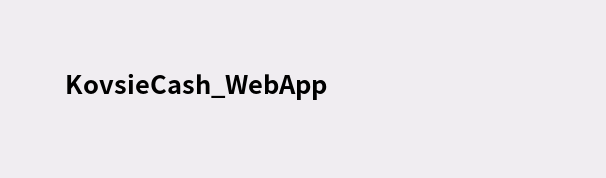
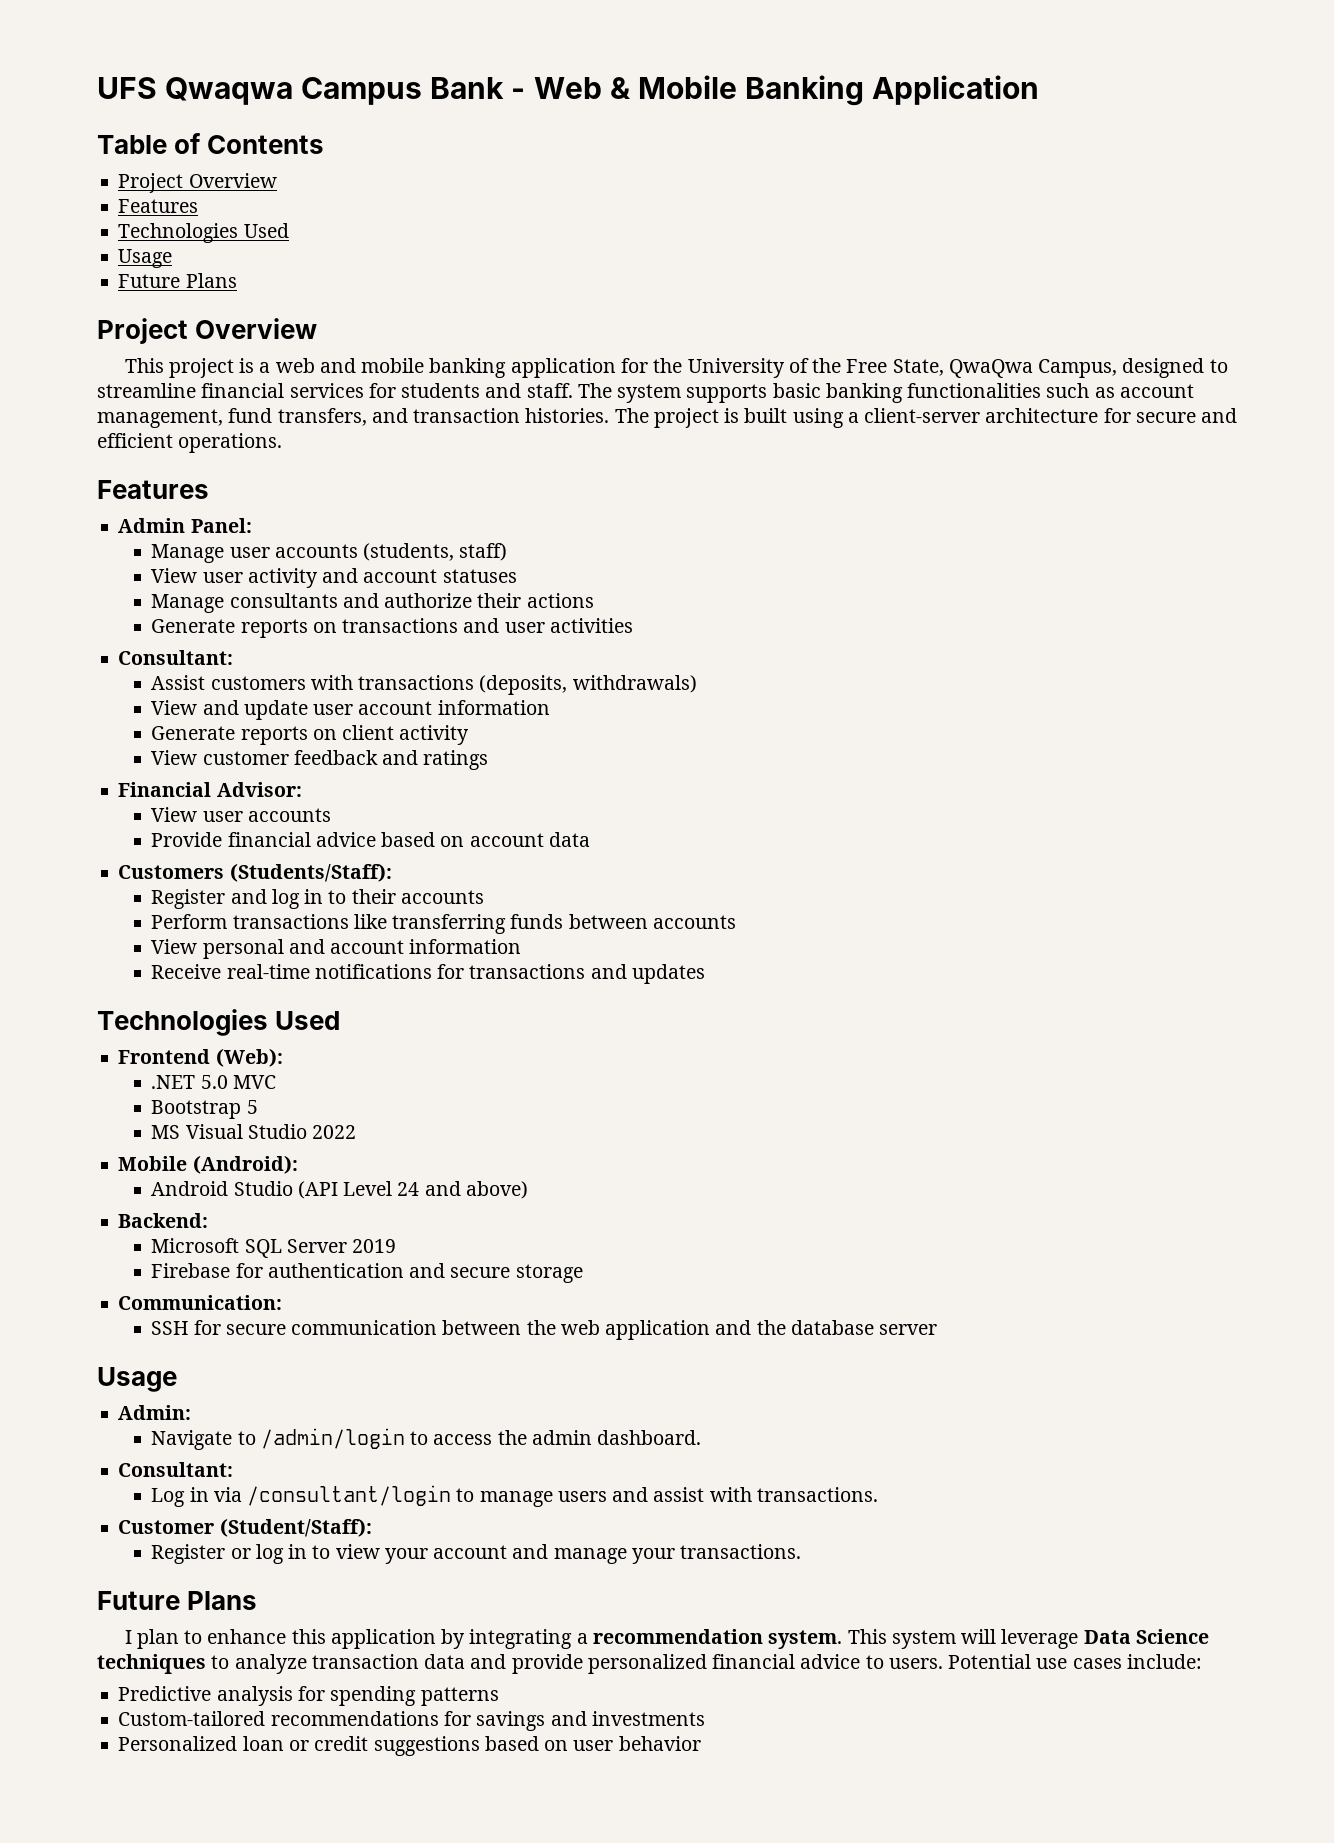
- KovsieCash_WebApp
+ UFS Qwaqwa Campus Bank - Web & Mobile Banking Application
+ Table of Contents
+ Project Overview
+ Features
+ Technologies Used
+ Usage
+ Future Plans
+ Project Overview
+ This project is a web and mobile banking application for the University of the Free State, QwaQwa Campus, designed to streamline financial services for students and staff. The system supports basic banking functionalities such as account management, fund transfers, and transaction histories. The project is built using a client-server architecture for secure and efficient operations.
+ Features
+ Admin Panel:
+ Manage user accounts (students, staff)
+ View user activity and account statuses
+ Manage consultants and authorize their actions
+ Generate reports on transactions and user activities
+ Consultant:
+ Assist customers with transactions (deposits, withdrawals)
+ View and update user account information
+ Generate reports on client activity
+ View customer feedback and ratings
+ Financial Advisor:
+ View user accounts
+ Provide financial advice based on account data
+ Customers (Students/Staff):
+ Register and log in to their accounts
+ Perform transactions like transferring funds between accounts
+ View personal and account information
+ Receive real-time notifications for transactions and updates
+ Technologies Used
+ Frontend (Web):
+ .NET 5.0 MVC
+ Bootstrap 5
+ MS Visual Studio 2022
+ Mobile (Android):
+ Android Studio (API Level 24 and above)
+ Backend:
+ Microsoft SQL Server 2019
+ Firebase for authentication and secure storage
+ Communication:
+ SSH for secure communication between the web application and the database server
+ Usage
+ Admin:
+ Navigate to /admin/login to access the admin dashboard.
+ Consultant:
+ Log in via /consultant/login to manage users and assist with transactions.
+ Customer (Student/Staff):
+ Register or log in to view your account and manage your transactions.
+ Future Plans
+ I plan to enhance this application by integrating a recommendation system. This system will leverage Data Science techniques to analyze transaction data and provide personalized financial advice to users. Potential use cases include:
+ Predictive analysis for spending patterns
+ Custom-tailored recommendations for savings and investments
+ Personalized loan or credit suggestions based on user behavior

